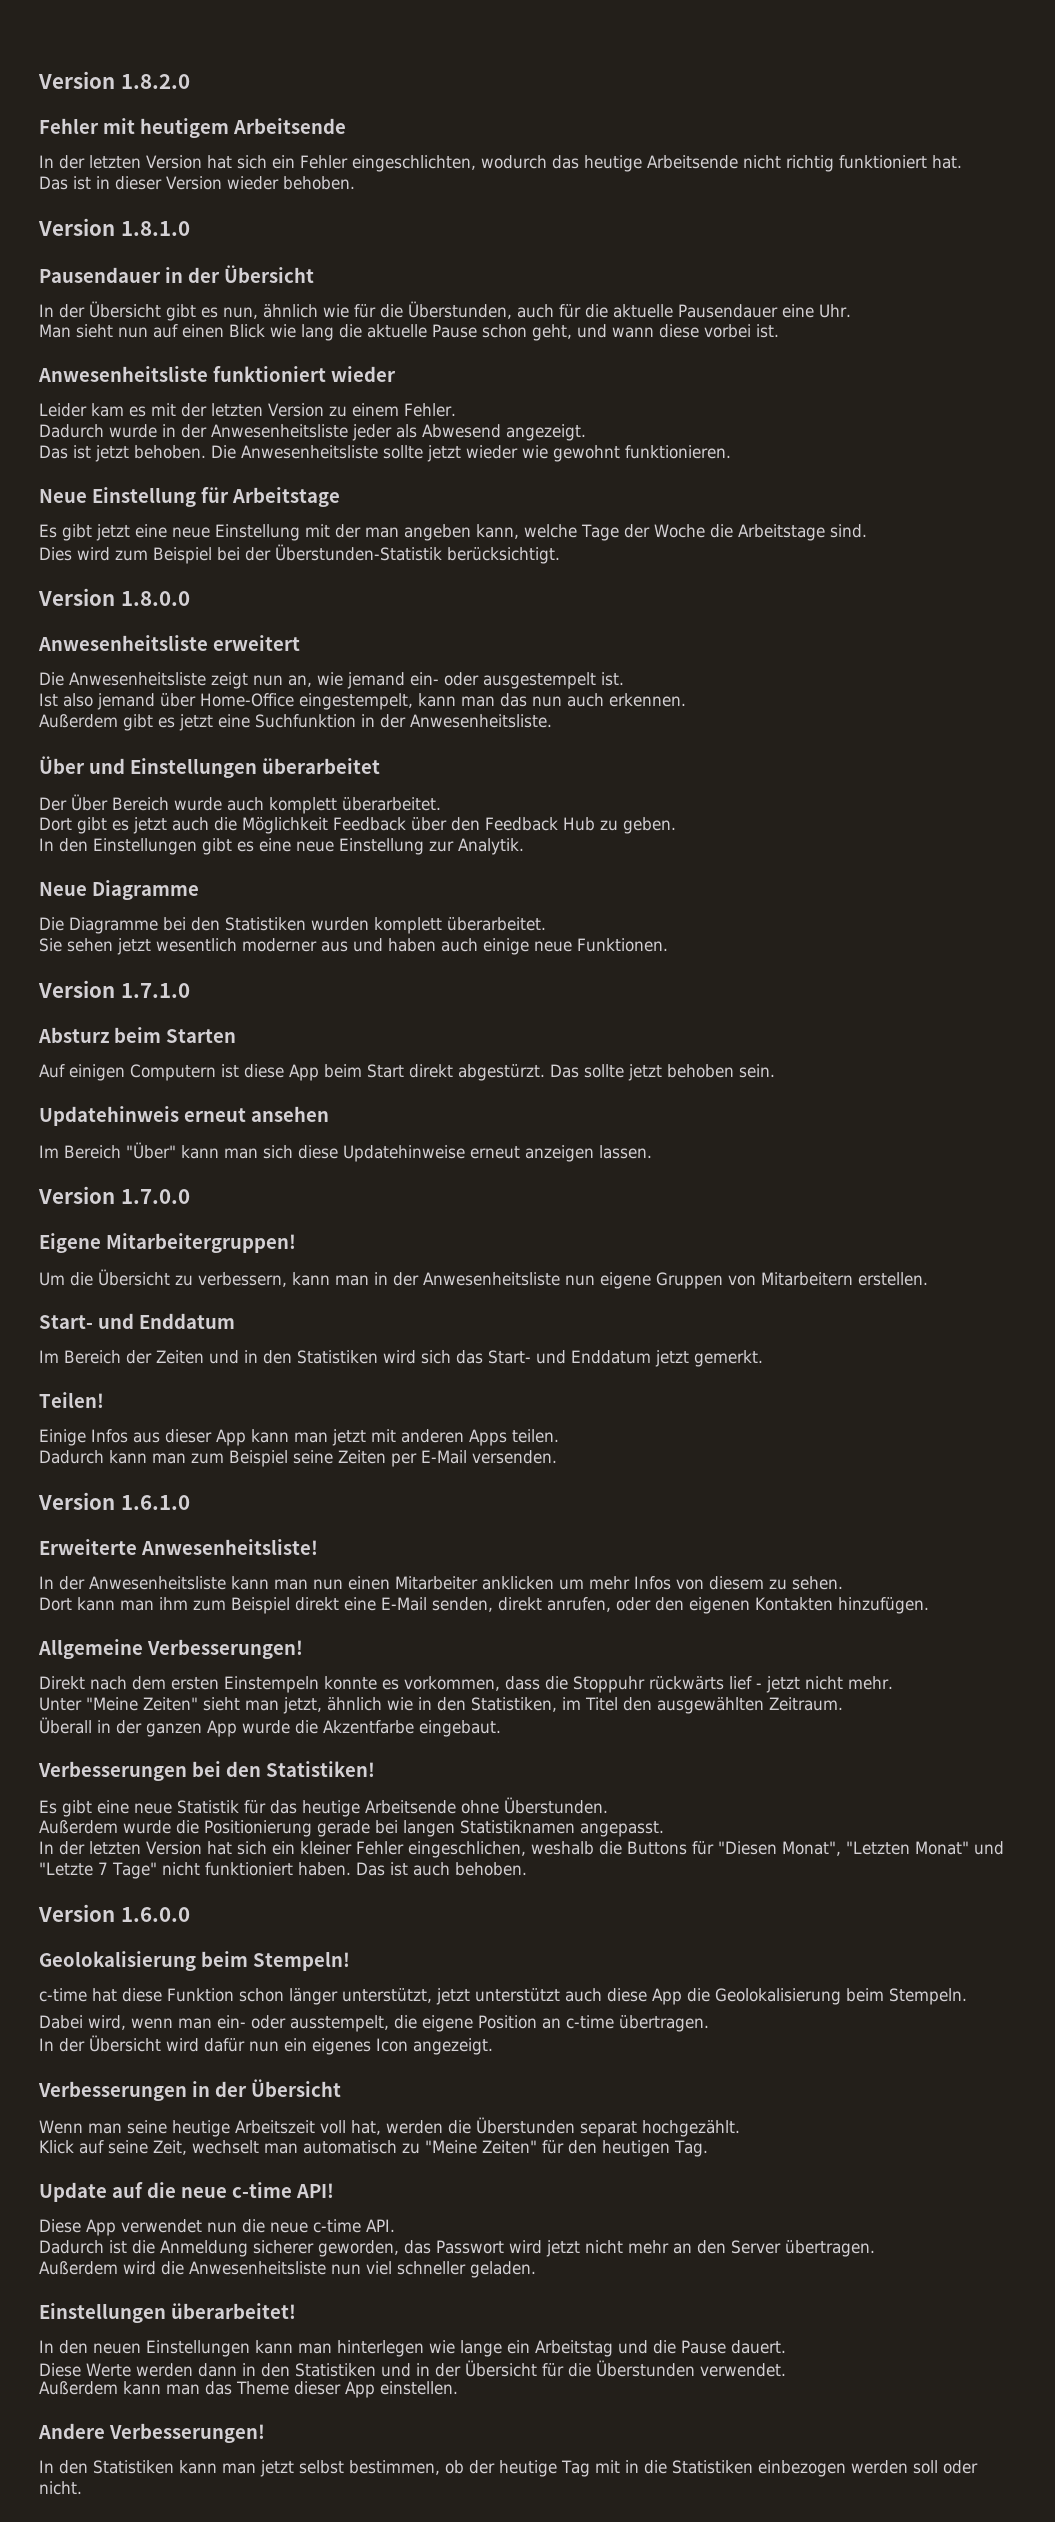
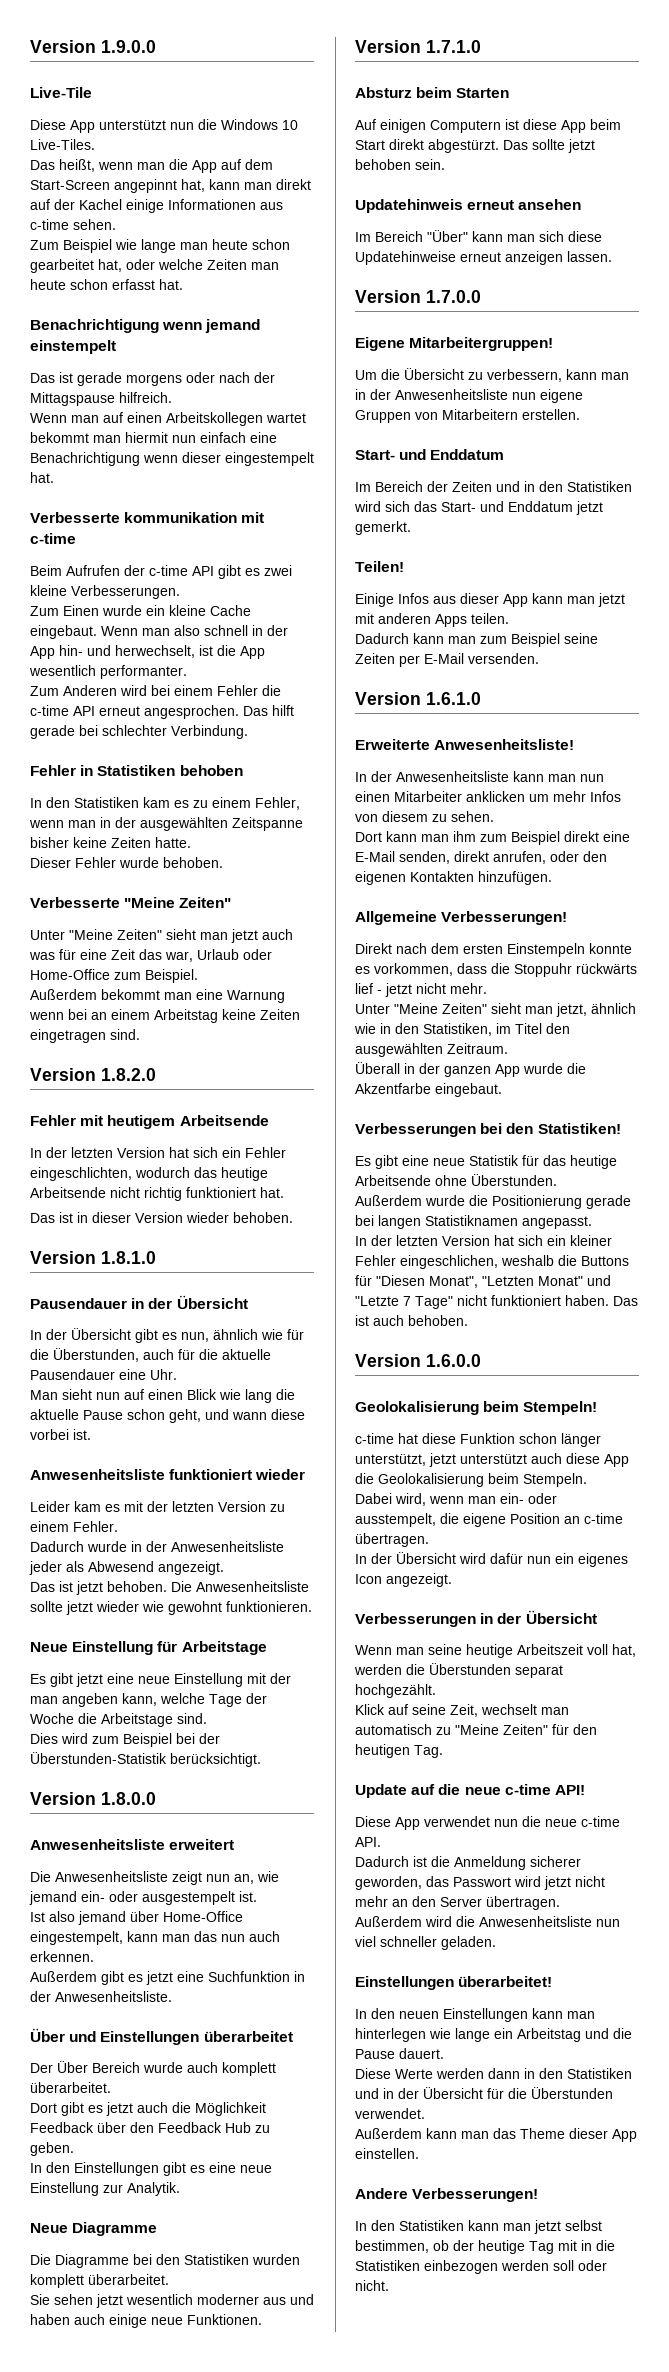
+ Version 1.9.0.0
+ Live-Tile
+ Diese App unterstützt nun die Windows 10 Live-Tiles.
+ Das heißt, wenn man die App auf dem Start-Screen angepinnt hat, kann man direkt auf der Kachel einige Informationen aus c-time sehen.
+ Zum Beispiel wie lange man heute schon gearbeitet hat, oder welche Zeiten man heute schon erfasst hat.
+ Benachrichtigung wenn jemand einstempelt
+ Das ist gerade morgens oder nach der Mittagspause hilfreich.
+ Wenn man auf einen Arbeitskollegen wartet bekommt man hiermit nun einfach eine Benachrichtigung wenn dieser eingestempelt hat.
+ Verbesserte kommunikation mit c-time
+ Beim Aufrufen der c-time API gibt es zwei kleine Verbesserungen.
+ Zum Einen wurde ein kleine Cache eingebaut. Wenn man also schnell in der App hin- und herwechselt, ist die App wesentlich performanter.
+ Zum Anderen wird bei einem Fehler die c-time API erneut angesprochen. Das hilft gerade bei schlechter Verbindung.
+ Fehler in Statistiken behoben
+ In den Statistiken kam es zu einem Fehler, wenn man in der ausgewählten Zeitspanne bisher keine Zeiten hatte.
+ Dieser Fehler wurde behoben.
+ Verbesserte "Meine Zeiten"
+ Unter "Meine Zeiten" sieht man jetzt auch was für eine Zeit das war, Urlaub oder Home-Office zum Beispiel.
+ Außerdem bekommt man eine Warnung wenn bei an einem Arbeitstag keine Zeiten eingetragen sind.

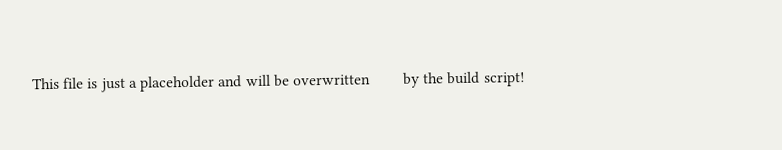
- Version 1.9.0.0
- Live-Tile
- Diese App unterstützt nun die Windows 10 Live-Tiles.
- Das heißt, wenn man die App auf dem Start-Screen angepinnt hat, kann man direkt auf der Kachel einige Informationen aus c-time sehen.
- Zum Beispiel wie lange man heute schon gearbeitet hat, oder welche Zeiten man heute schon erfasst hat.
- Benachrichtigung wenn jemand einstempelt
- Das ist gerade morgens oder nach der Mittagspause hilfreich.
- Wenn man auf einen Arbeitskollegen wartet bekommt man hiermit nun einfach eine Benachrichtigung wenn dieser eingestempelt hat.
- Verbesserte kommunikation mit c-time
- Beim Aufrufen der c-time API gibt es zwei kleine Verbesserungen.
- Zum Einen wurde ein kleine Cache eingebaut. Wenn man also schnell in der App hin- und herwechselt, ist die App wesentlich performanter.
- Zum Anderen wird bei einem Fehler die c-time API erneut angesprochen. Das hilft gerade bei schlechter Verbindung.
- Fehler in Statistiken behoben
- In den Statistiken kam es zu einem Fehler, wenn man in der ausgewählten Zeitspanne bisher keine Zeiten hatte.
- Dieser Fehler wurde behoben.
- Verbesserte "Meine Zeiten"
- Unter "Meine Zeiten" sieht man jetzt auch was für eine Zeit das war, Urlaub oder Home-Office zum Beispiel.
- Außerdem bekommt man eine Warnung wenn bei an einem Arbeitstag keine Zeiten eingetragen sind.
- Version 1.8.2.0
- Fehler mit heutigem Arbeitsende
- In der letzten Version hat sich ein Fehler eingeschlichten, wodurch das heutige Arbeitsende nicht richtig funktioniert hat.
- Das ist in dieser Version wieder behoben.
- Version 1.8.1.0
- Pausendauer in der Übersicht
- In der Übersicht gibt es nun, ähnlich wie für die Überstunden, auch für die aktuelle Pausendauer eine Uhr.
- Man sieht nun auf einen Blick wie lang die aktuelle Pause schon geht, und wann diese vorbei ist.
- Anwesenheitsliste funktioniert wieder
- Leider kam es mit der letzten Version zu einem Fehler.
- Dadurch wurde in der Anwesenheitsliste jeder als Abwesend angezeigt.
- Das ist jetzt behoben. Die Anwesenheitsliste sollte jetzt wieder wie gewohnt funktionieren.
- Neue Einstellung für Arbeitstage
- Es gibt jetzt eine neue Einstellung mit der man angeben kann, welche Tage der Woche die Arbeitstage sind.
- Dies wird zum Beispiel bei der Überstunden-Statistik berücksichtigt.
- Version 1.8.0.0
- Anwesenheitsliste erweitert
- Die Anwesenheitsliste zeigt nun an, wie jemand ein- oder ausgestempelt ist.
- Ist also jemand über Home-Office eingestempelt, kann man das nun auch erkennen.
- Außerdem gibt es jetzt eine Suchfunktion in der Anwesenheitsliste.
- Über und Einstellungen überarbeitet
- Der Über Bereich wurde auch komplett überarbeitet.
- Dort gibt es jetzt auch die Möglichkeit Feedback über den Feedback Hub zu geben.
- In den Einstellungen gibt es eine neue Einstellung zur Analytik.
- Neue Diagramme
- Die Diagramme bei den Statistiken wurden komplett überarbeitet.
- Sie sehen jetzt wesentlich moderner aus und haben auch einige neue Funktionen.
- Version 1.7.1.0
- Absturz beim Starten
- Auf einigen Computern ist diese App beim Start direkt abgestürzt. Das sollte jetzt behoben sein.
- Updatehinweis erneut ansehen
- Im Bereich "Über" kann man sich diese Updatehinweise erneut anzeigen lassen.
- Version 1.7.0.0
- Eigene Mitarbeitergruppen!
- Um die Übersicht zu verbessern, kann man in der Anwesenheitsliste nun eigene Gruppen von Mitarbeitern erstellen.
- Start- und Enddatum
- Im Bereich der Zeiten und in den Statistiken wird sich das Start- und Enddatum jetzt gemerkt.
- Teilen!
- Einige Infos aus dieser App kann man jetzt mit anderen Apps teilen.
- Dadurch kann man zum Beispiel seine Zeiten per E-Mail versenden.
- Version 1.6.1.0
- Erweiterte Anwesenheitsliste!
- In der Anwesenheitsliste kann man nun einen Mitarbeiter anklicken um mehr Infos von diesem zu sehen.
- Dort kann man ihm zum Beispiel direkt eine E-Mail senden, direkt anrufen, oder den eigenen Kontakten hinzufügen.
- Allgemeine Verbesserungen!
- Direkt nach dem ersten Einstempeln konnte es vorkommen, dass die Stoppuhr rückwärts lief - jetzt nicht mehr.
- Unter "Meine Zeiten" sieht man jetzt, ähnlich wie in den Statistiken, im Titel den ausgewählten Zeitraum.
- Überall in der ganzen App wurde die Akzentfarbe eingebaut.
- Verbesserungen bei den Statistiken!
- Es gibt eine neue Statistik für das heutige Arbeitsende ohne Überstunden.
- Außerdem wurde die Positionierung gerade bei langen Statistiknamen angepasst.
- In der letzten Version hat sich ein kleiner Fehler eingeschlichen, weshalb die Buttons für "Diesen Monat", "Letzten Monat" und "Letzte 7 Tage" nicht funktioniert haben. Das ist auch behoben.
- Version 1.6.0.0
- Geolokalisierung beim Stempeln!
- c-time hat diese Funktion schon länger unterstützt, jetzt unterstützt auch diese App die Geolokalisierung beim Stempeln.
- Dabei wird, wenn man ein- oder ausstempelt, die eigene Position an c-time übertragen.
- In der Übersicht wird dafür nun ein eigenes Icon angezeigt.
- Verbesserungen in der Übersicht
- Wenn man seine heutige Arbeitszeit voll hat, werden die Überstunden separat hochgezählt.
- Klick auf seine Zeit, wechselt man automatisch zu "Meine Zeiten" für den heutigen Tag.
- Update auf die neue c-time API!
- Diese App verwendet nun die neue c-time API.
- Dadurch ist die Anmeldung sicherer geworden, das Passwort wird jetzt nicht mehr an den Server übertragen.
- Außerdem wird die Anwesenheitsliste nun viel schneller geladen.
- Einstellungen überarbeitet!
- In den neuen Einstellungen kann man hinterlegen wie lange ein Arbeitstag und die Pause dauert.
- Diese Werte werden dann in den Statistiken und in der Übersicht für die Überstunden verwendet.
- Außerdem kann man das Theme dieser App einstellen.
- Andere Verbesserungen!
- In den Statistiken kann man jetzt selbst bestimmen, ob der heutige Tag mit in die Statistiken einbezogen werden soll oder nicht.
+ This file is just a placeholder and will be overwritten by the build script!

